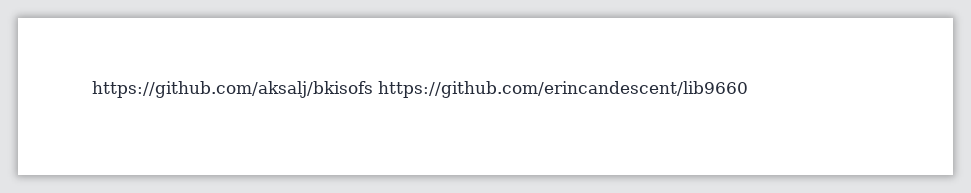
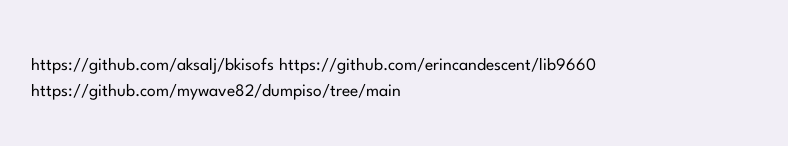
- https://github.com/aksalj/bkisofs https://github.com/erincandescent/lib9660
+ https://github.com/aksalj/bkisofs https://github.com/erincandescent/lib9660 https://github.com/mywave82/dumpiso/tree/main

